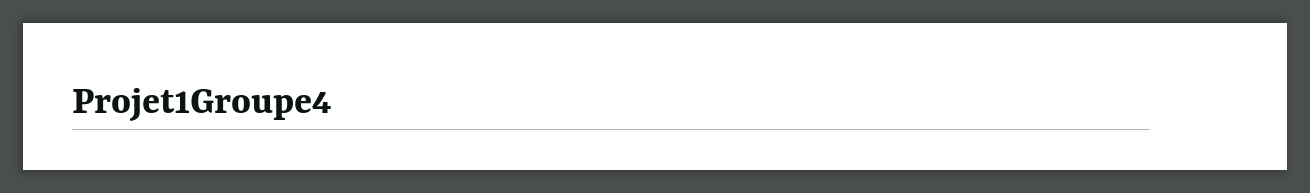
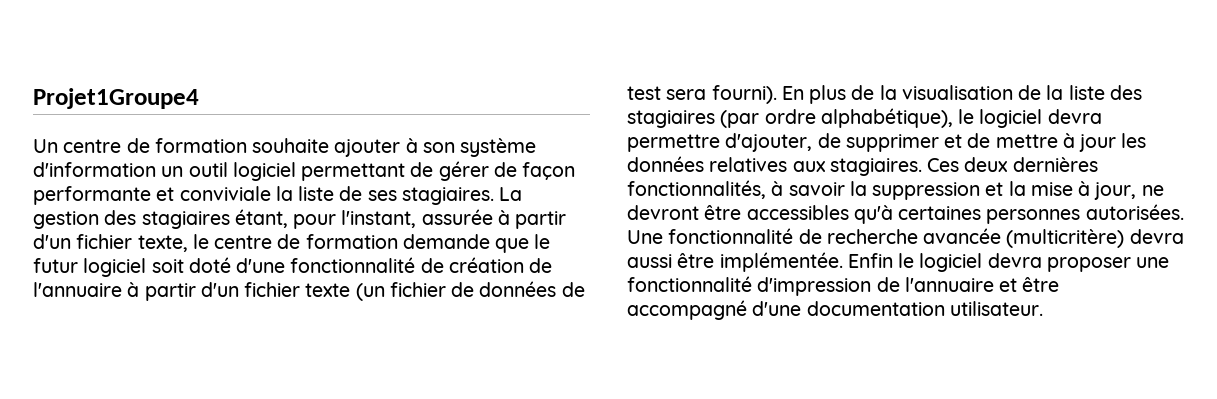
+ Un centre de formation souhaite ajouter à son système d'information un outil logiciel permettant de gérer de façon performante et conviviale la liste de ses stagiaires. La gestion des stagiaires étant, pour l'instant, assurée à partir d'un fichier texte, le centre de formation demande que le futur logiciel soit doté d'une fonctionnalité de création de l'annuaire à partir d'un fichier texte (un fichier de données de test sera fourni). En plus de la visualisation de la liste des stagiaires (par ordre alphabétique), le logiciel devra permettre d'ajouter, de supprimer et de mettre à jour les données relatives aux stagiaires. Ces deux dernières fonctionnalités, à savoir la suppression et la mise à jour, ne devront être accessibles qu'à certaines personnes autorisées. Une fonctionnalité de recherche avancée (multicritère) devra aussi être implémentée. Enfin le logiciel devra proposer une fonctionnalité d'impression de l'annuaire et être accompagné d'une documentation utilisateur.

